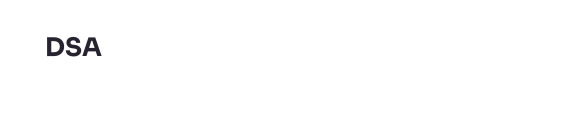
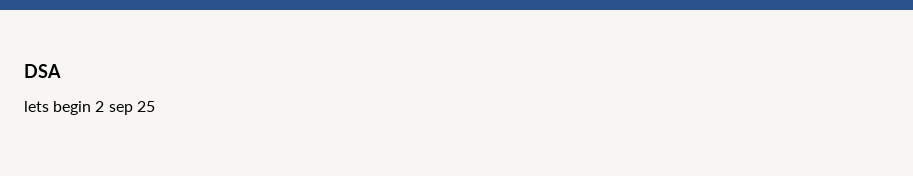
+ lets begin 2 sep 25

